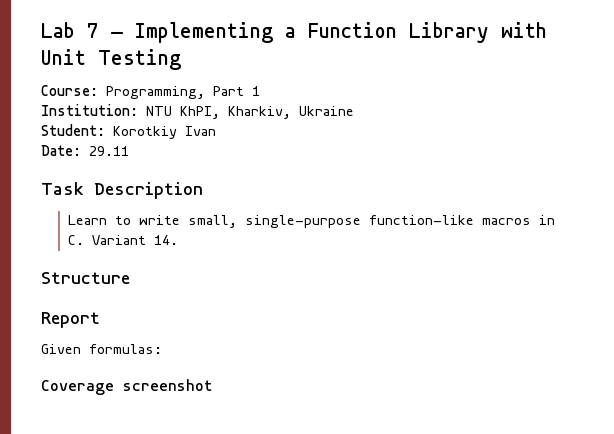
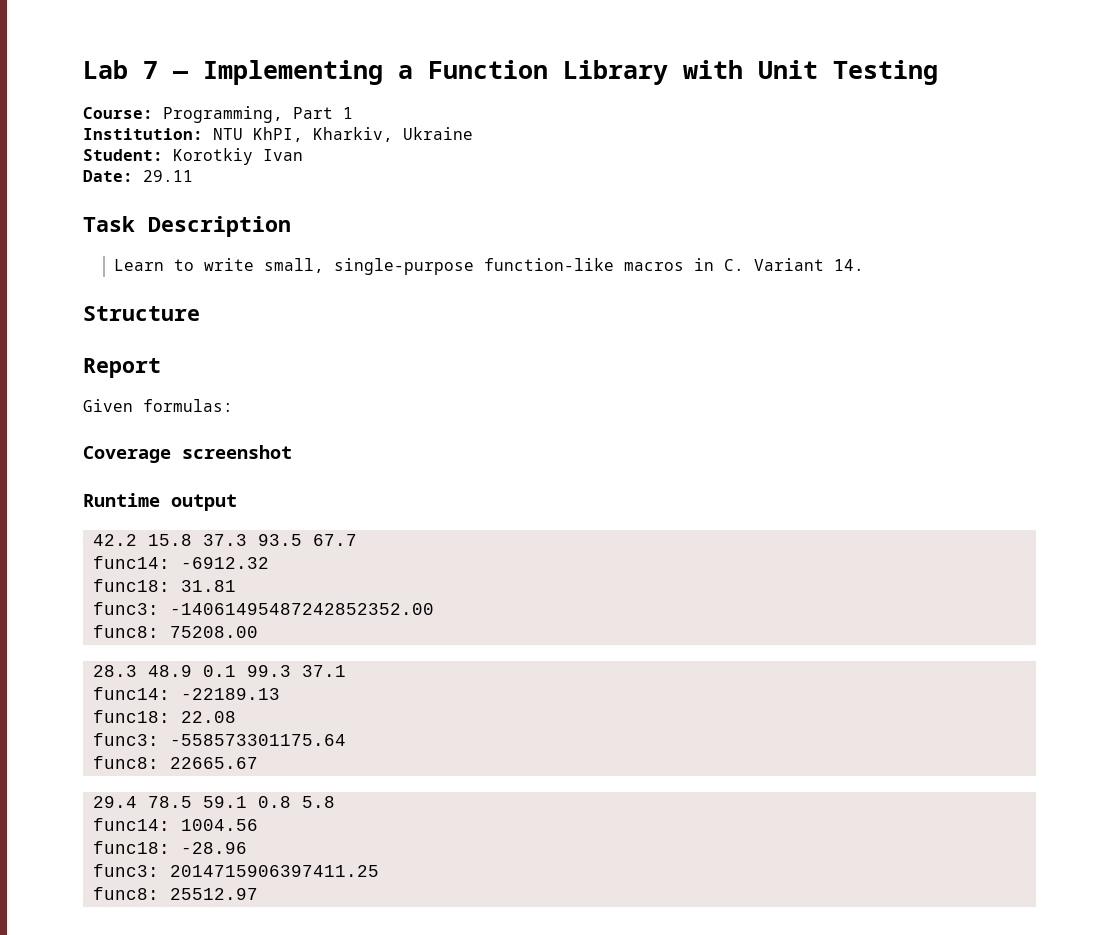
+ Runtime output
+ 42.2 15.8 37.3 93.5 67.7
+ func14: -6912.32
+ func18: 31.81
+ func3: -14061495487242852352.00
+ func8: 75208.00
+ 28.3 48.9 0.1 99.3 37.1
+ func14: -22189.13
+ func18: 22.08
+ func3: -558573301175.64
+ func8: 22665.67
+ 29.4 78.5 59.1 0.8 5.8
+ func14: 1004.56
+ func18: -28.96
+ func3: 2014715906397411.25
+ func8: 25512.97

